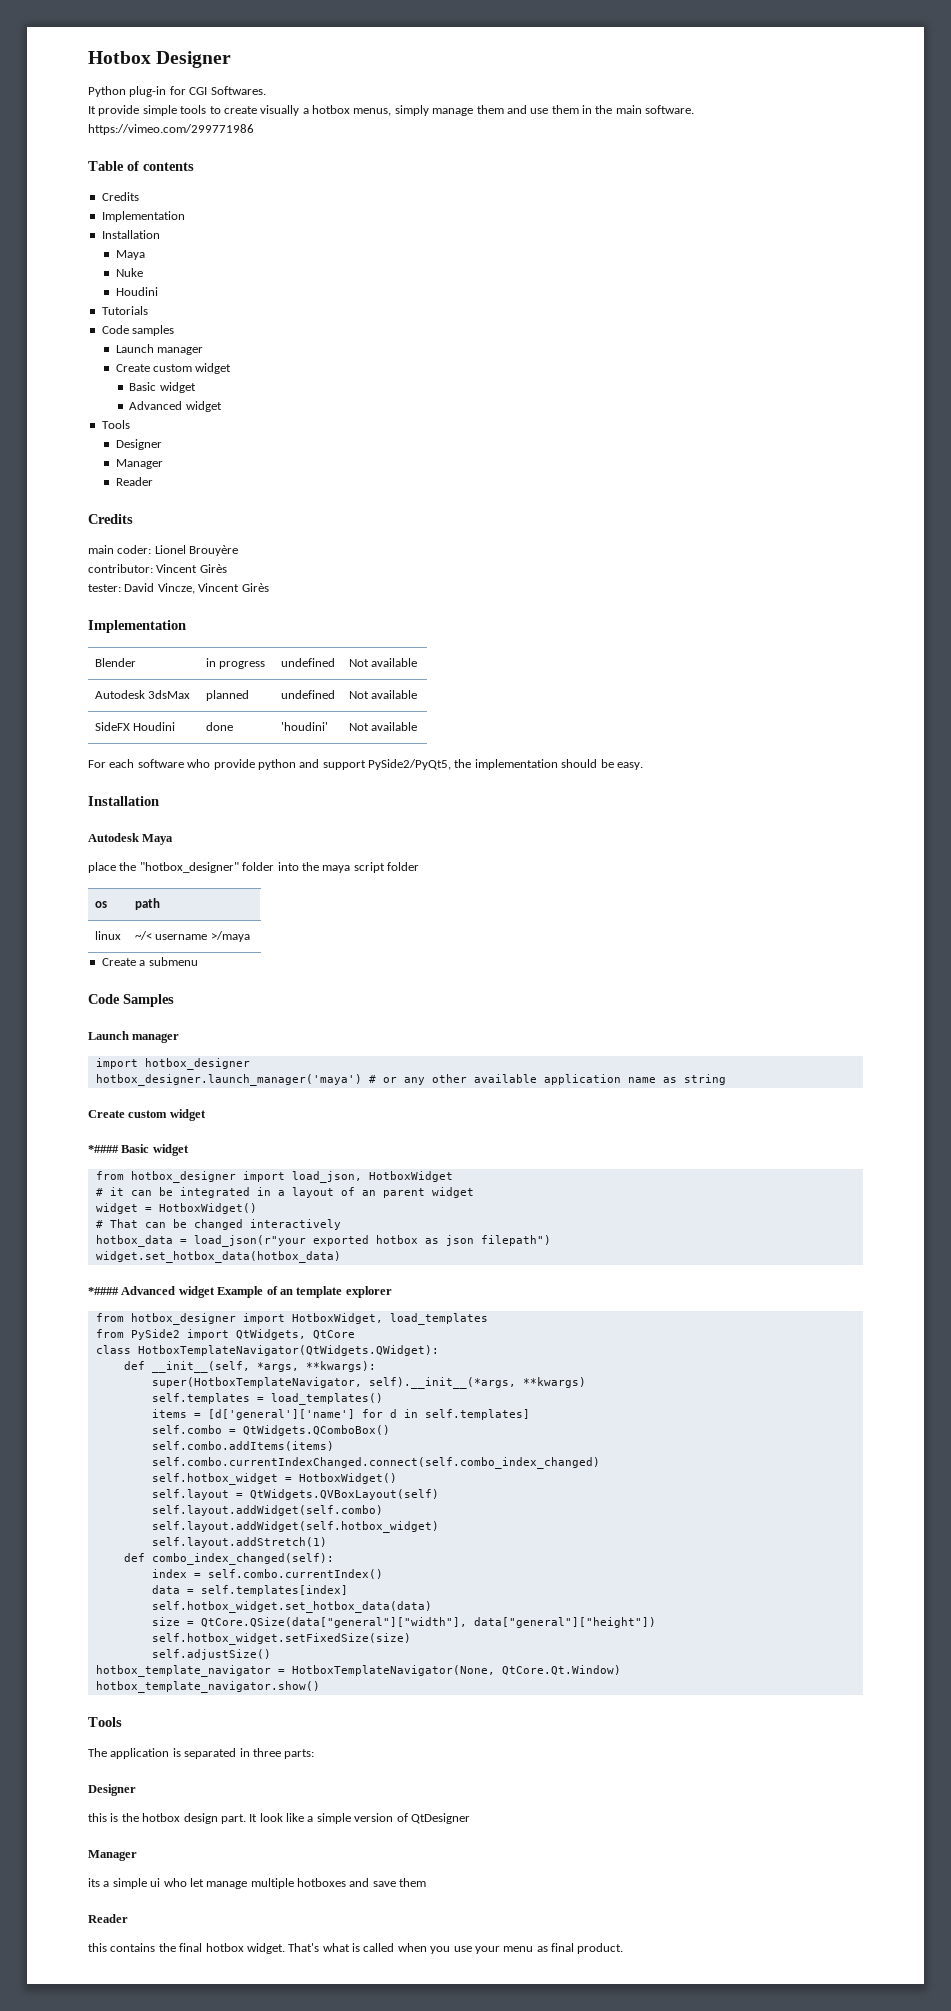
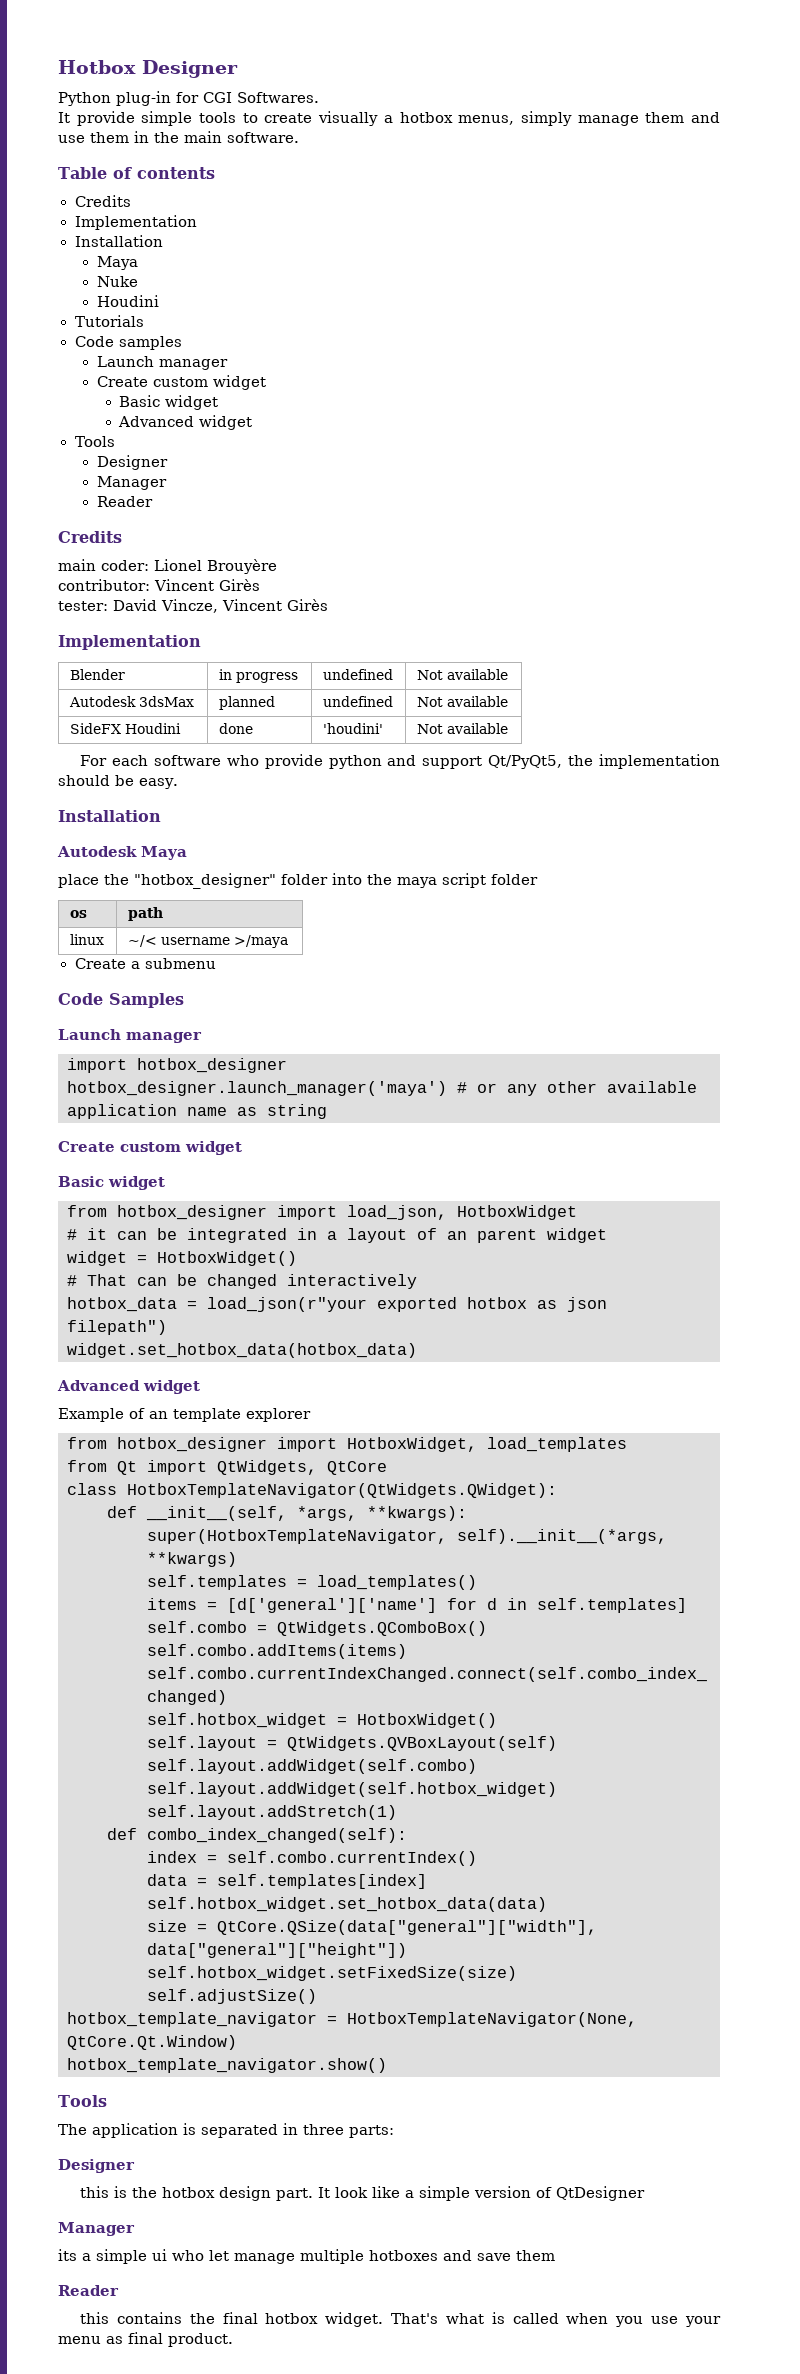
- It provide simple tools to create visually a hotbox menus, simply manage them and use them in the main software. https://vimeo.com/299771986
+ It provide simple tools to create visually a hotbox menus, simply manage them and use them in the main software.
- For each software who provide python and support PySide2/PyQt5, the implementation should be easy.
+ For each software who provide python and support Qt/PyQt5, the implementation should be easy.
  hotbox_designer.launch_manager('maya') # or any other available application name as string
  Create custom widget
- *#### Basic widget
+ Basic widget
  widget.set_hotbox_data(hotbox_data)
- *#### Advanced widget Example of an template explorer
+ Advanced widget
+ Example of an template explorer
- from PySide2 import QtWidgets, QtCore
+ from Qt import QtWidgets, QtCore

